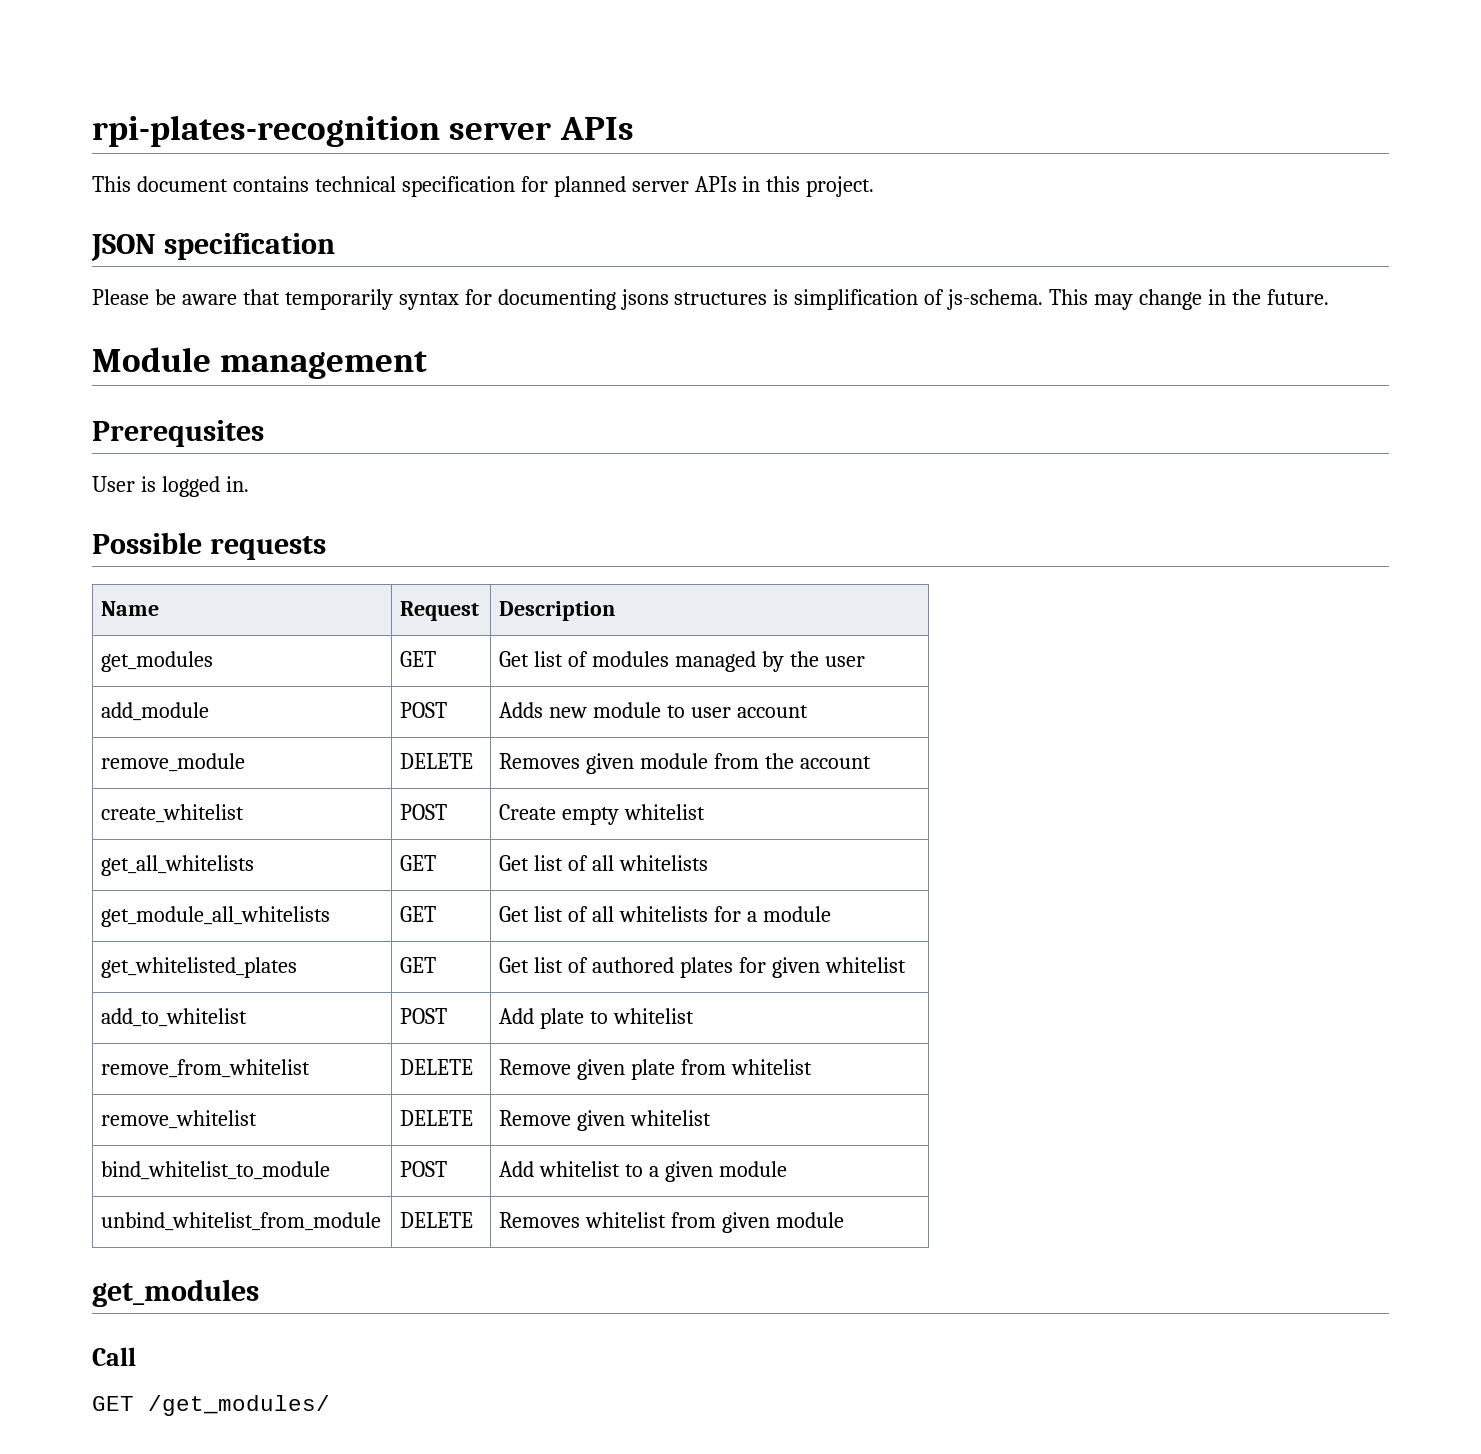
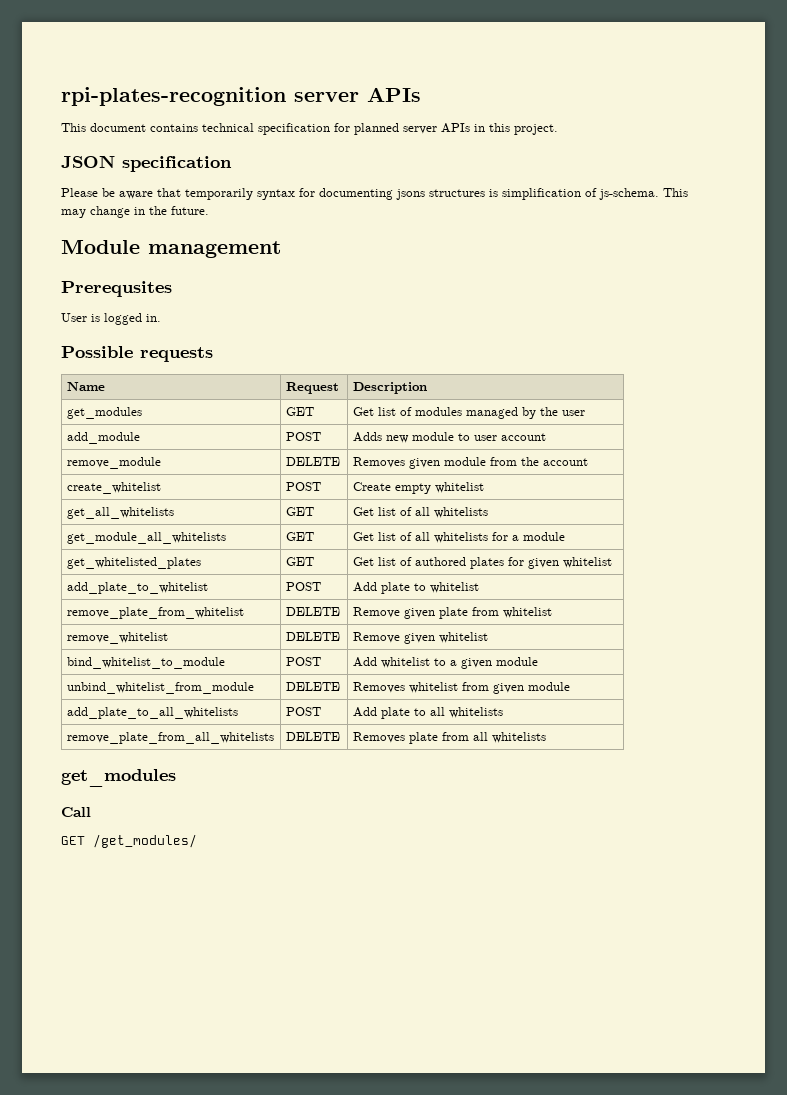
- add_to_whitelist | POST | Add plate to whitelist
+ add_plate_to_whitelist | POST | Add plate to whitelist
- remove_from_whitelist | DELETE | Remove given plate from whitelist
+ remove_plate_from_whitelist | DELETE | Remove given plate from whitelist
+ add_plate_to_all_whitelists | POST | Add plate to all whitelists
+ remove_plate_from_all_whitelists | DELETE | Removes plate from all whitelists

